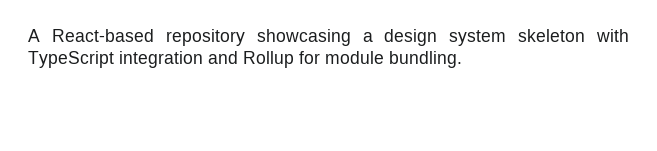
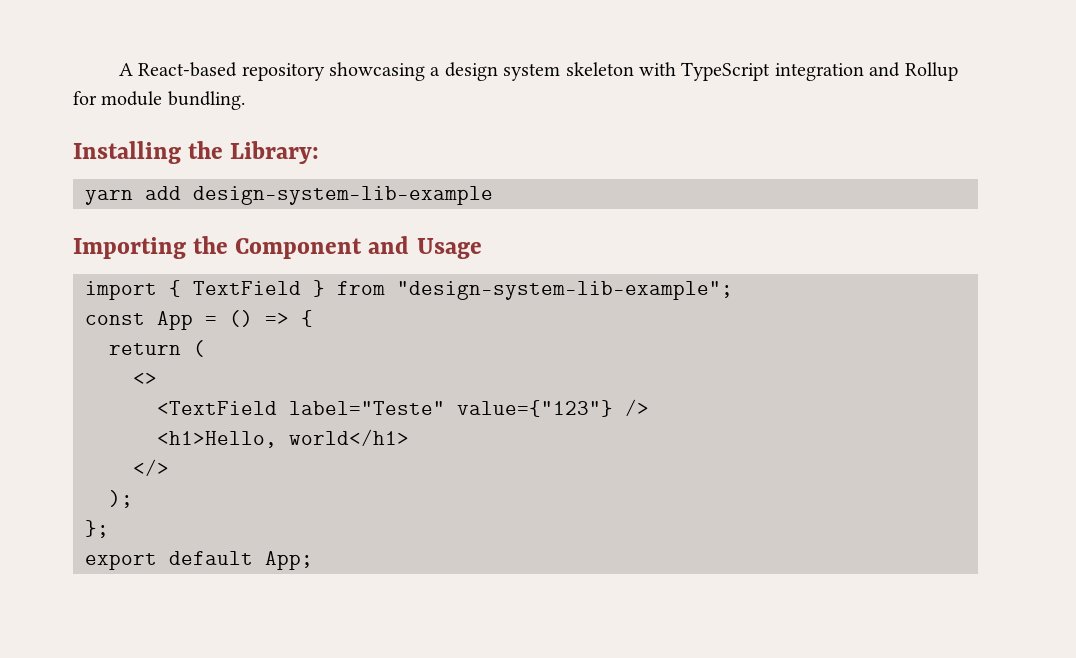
+ Installing the Library:
+ yarn add design-system-lib-example
+ Importing the Component and Usage
+ import { TextField } from "design-system-lib-example";
+ const App = () => {
+ return (
+ <>
+ <TextField label="Teste" value={"123"} />
+ <h1>Hello, world</h1>
+ </>
+ );
+ };
+ export default App;

